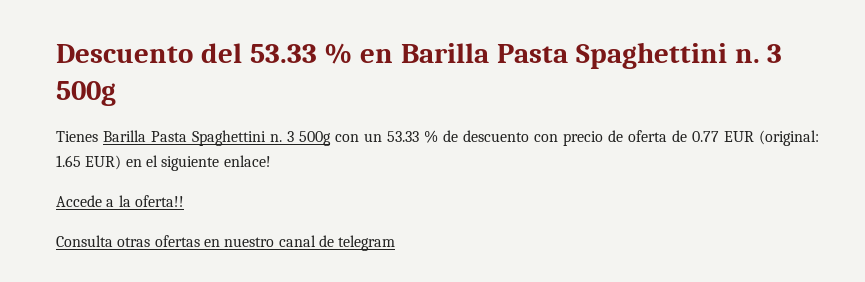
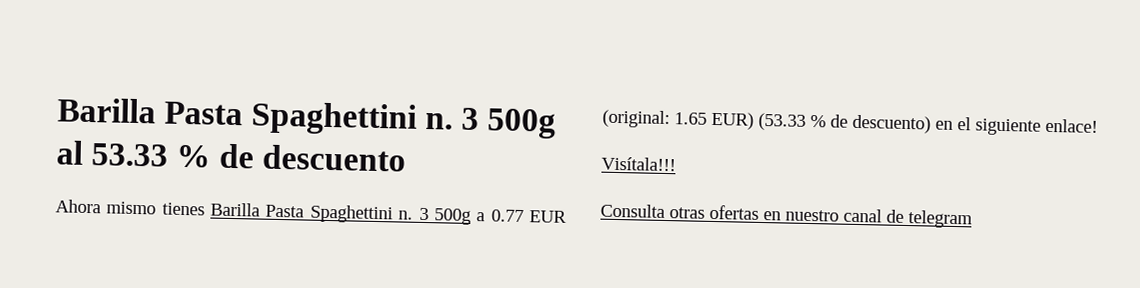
- Descuento del 53.33 % en Barilla Pasta Spaghettini n. 3 500g
- Tienes Barilla Pasta Spaghettini n. 3 500g con un 53.33 % de descuento con precio de oferta de 0.77 EUR (original: 1.65 EUR) en el siguiente enlace!
+ Barilla Pasta Spaghettini n. 3 500g al 53.33 % de descuento
+ Ahora mismo tienes Barilla Pasta Spaghettini n. 3 500g a 0.77 EUR (original: 1.65 EUR) (53.33 % de descuento) en el siguiente enlace!
- Accede a la oferta!!
+ Visítala!!!

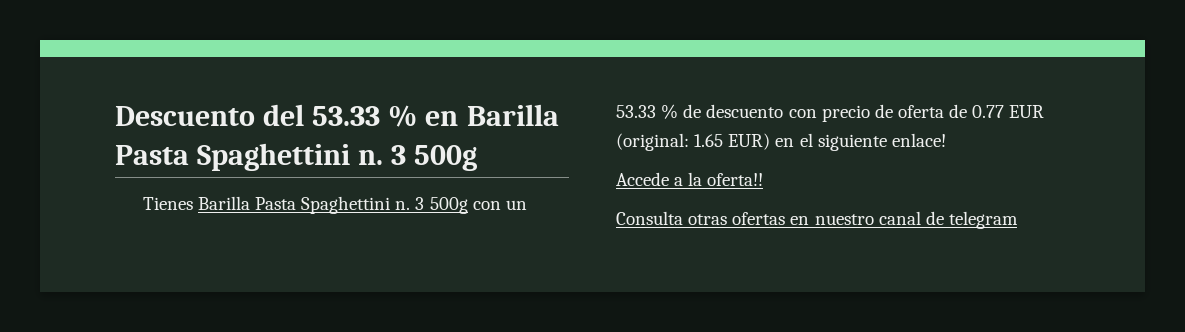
- Barilla Pasta Spaghettini n. 3 500g al 53.33 % de descuento
- Ahora mismo tienes Barilla Pasta Spaghettini n. 3 500g a 0.77 EUR (original: 1.65 EUR) (53.33 % de descuento) en el siguiente enlace!
+ Descuento del 53.33 % en Barilla Pasta Spaghettini n. 3 500g
+ Tienes Barilla Pasta Spaghettini n. 3 500g con un 53.33 % de descuento con precio de oferta de 0.77 EUR (original: 1.65 EUR) en el siguiente enlace!
- Visítala!!!
+ Accede a la oferta!!

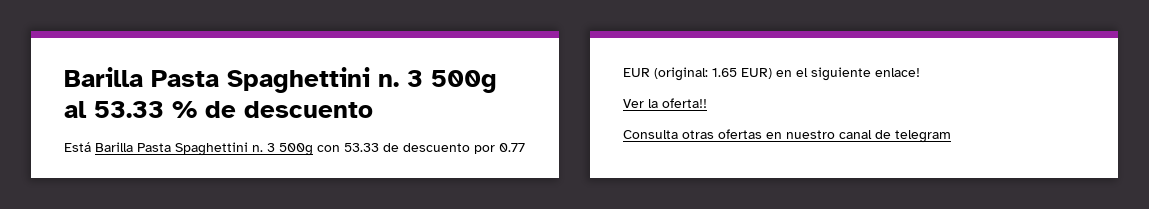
- Descuento del 53.33 % en Barilla Pasta Spaghettini n. 3 500g
- Tienes Barilla Pasta Spaghettini n.
+ Barilla Pasta Spaghettini n. 3 500g al 53.33 % de descuento
+ Está Barilla Pasta Spaghettini n.
- 3 500g con un 53.33 % de descuento con precio de oferta de 0.77 EUR (original: 1.65 EUR) en el siguiente enlace!
+ 3 500g con 53.33 de descuento por 0.77 EUR (original: 1.65 EUR) en el siguiente enlace!
- Accede a la oferta!!
+ Ver la oferta!!

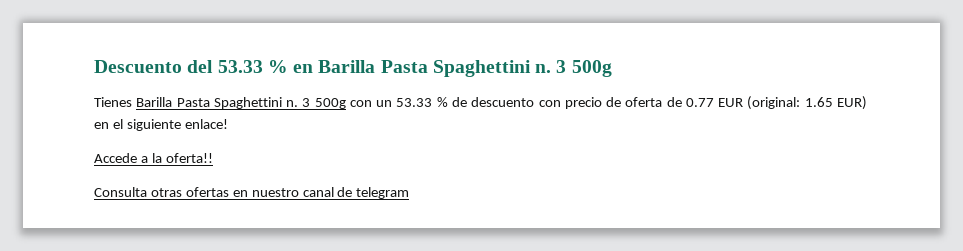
- Barilla Pasta Spaghettini n. 3 500g al 53.33 % de descuento
- Está Barilla Pasta Spaghettini n.
+ Descuento del 53.33 % en Barilla Pasta Spaghettini n. 3 500g
+ Tienes Barilla Pasta Spaghettini n.
- 3 500g con 53.33 de descuento por 0.77 EUR (original: 1.65 EUR) en el siguiente enlace!
+ 3 500g con un 53.33 % de descuento con precio de oferta de 0.77 EUR (original: 1.65 EUR) en el siguiente enlace!
- Ver la oferta!!
+ Accede a la oferta!!

